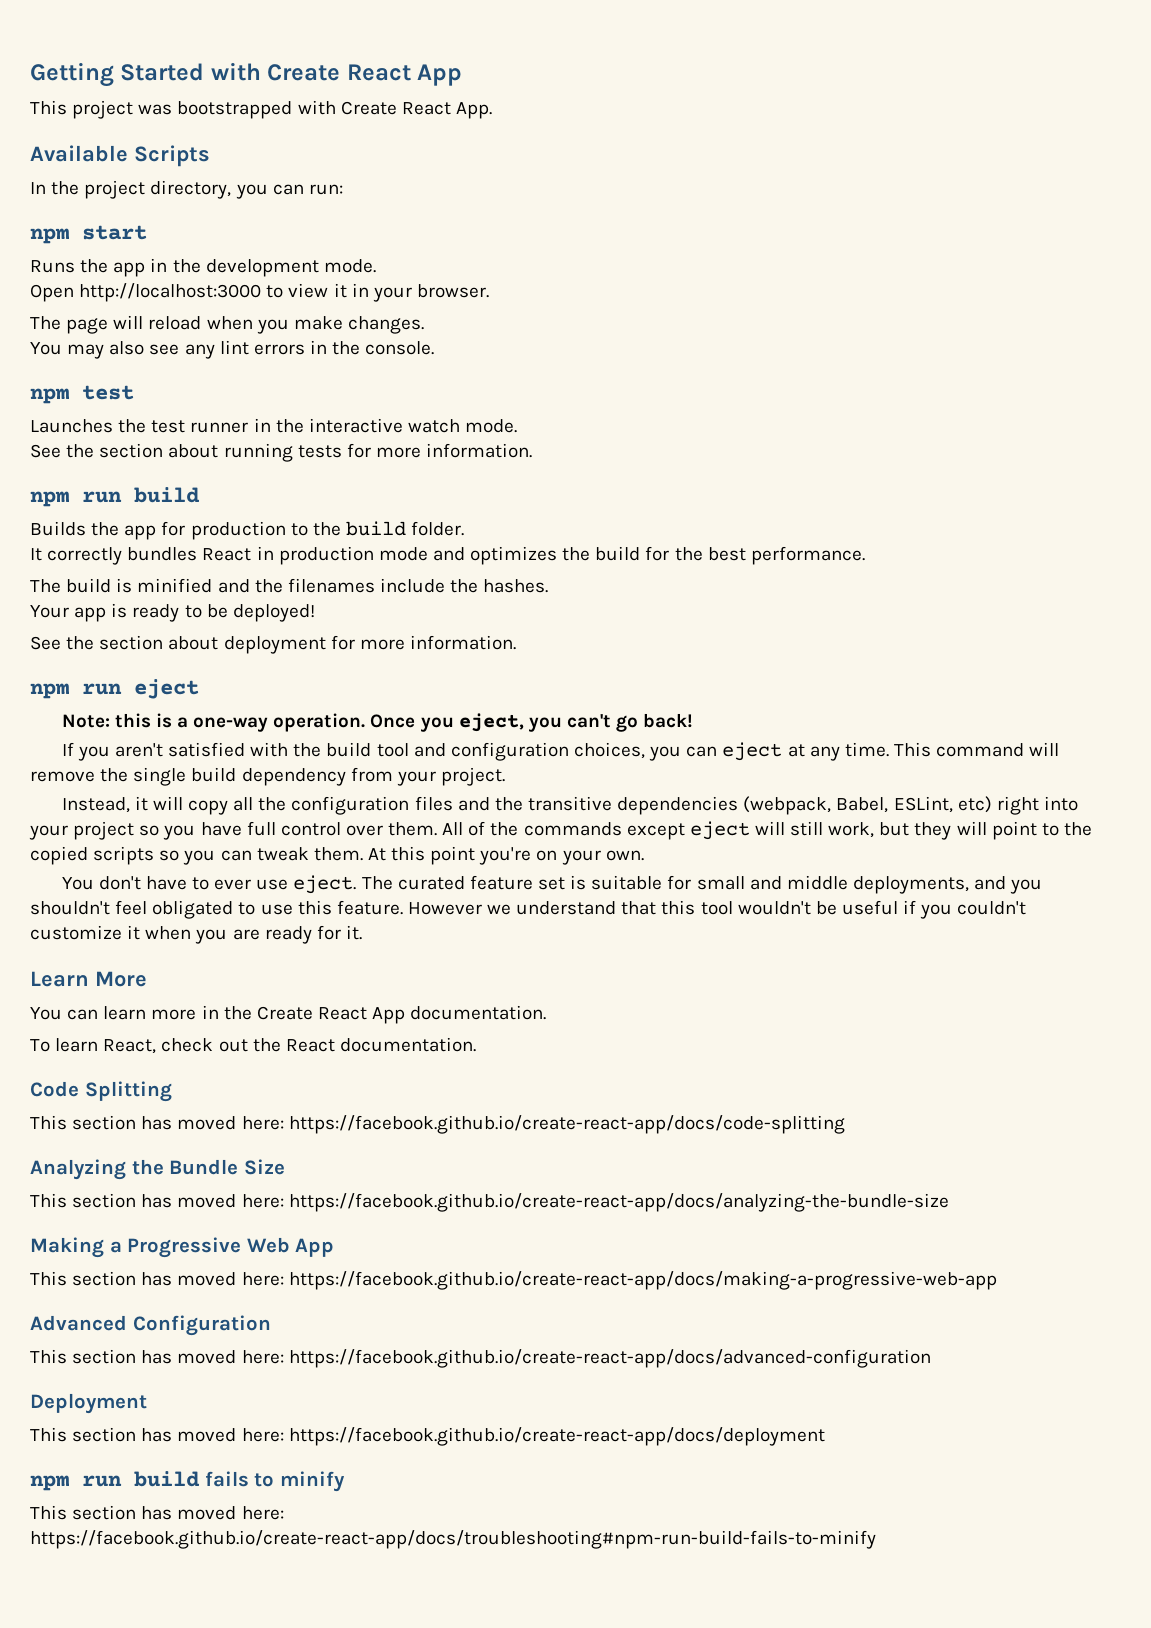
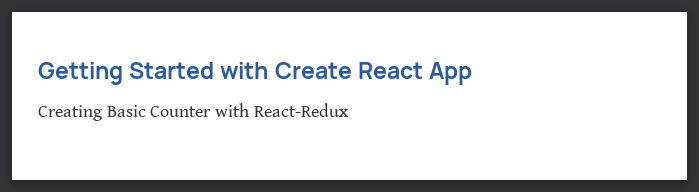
- This project was bootstrapped with Create React App.
- Available Scripts
- In the project directory, you can run:
- npm start
- Runs the app in the development mode.
- Open http://localhost:3000 to view it in your browser.
- The page will reload when you make changes.
- You may also see any lint errors in the console.
- npm test
- Launches the test runner in the interactive watch mode.
- See the section about running tests for more information.
- npm run build
- Builds the app for production to the build folder.
- It correctly bundles React in production mode and optimizes the build for the best performance.
- The build is minified and the filenames include the hashes.
- Your app is ready to be deployed!
- See the section about deployment for more information.
- npm run eject
- Note: this is a one-way operation. Once you eject, you can't go back!
- If you aren't satisfied with the build tool and configuration choices, you can eject at any time. This command will remove the single build dependency from your project.
- Instead, it will copy all the configuration files and the transitive dependencies (webpack, Babel, ESLint, etc) right into your project so you have full control over them. All of the commands except eject will still work, but they will point to the copied scripts so you can tweak them. At this point you're on your own.
- You don't have to ever use eject. The curated feature set is suitable for small and middle deployments, and you shouldn't feel obligated to use this feature. However we understand that this tool wouldn't be useful if you couldn't customize it when you are ready for it.
- Learn More
- You can learn more in the Create React App documentation.
- To learn React, check out the React documentation.
- Code Splitting
- This section has moved here: https://facebook.github.io/create-react-app/docs/code-splitting
- Analyzing the Bundle Size
- This section has moved here: https://facebook.github.io/create-react-app/docs/analyzing-the-bundle-size
- Making a Progressive Web App
- This section has moved here: https://facebook.github.io/create-react-app/docs/making-a-progressive-web-app
- Advanced Configuration
- This section has moved here: https://facebook.github.io/create-react-app/docs/advanced-configuration
- Deployment
- This section has moved here: https://facebook.github.io/create-react-app/docs/deployment
- npm run build fails to minify
- This section has moved here: https://facebook.github.io/create-react-app/docs/troubleshooting#npm-run-build-fails-to-minify
+ Creating Basic Counter with React-Redux

